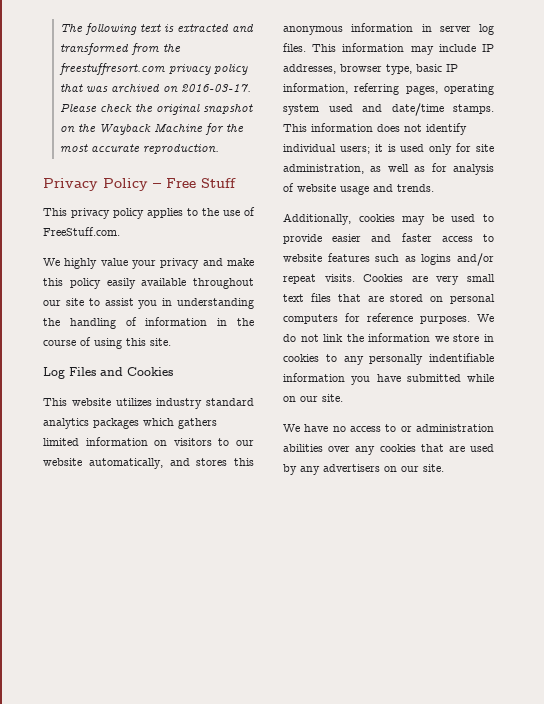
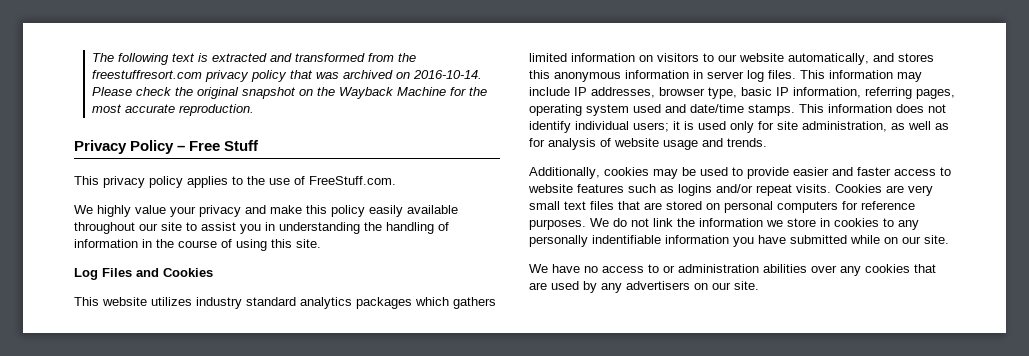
- The following text is extracted and transformed from the freestuffresort.com privacy policy that was archived on 2016-03-17.
+ The following text is extracted and transformed from the freestuffresort.com privacy policy that was archived on 2016-10-14.

